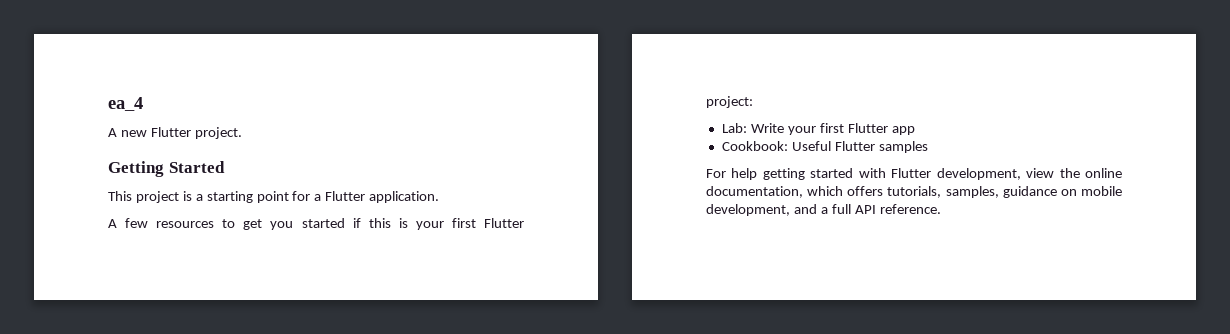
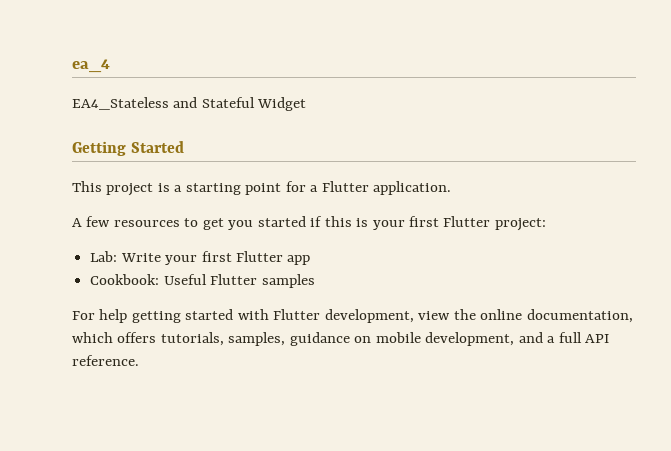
- A new Flutter project.
+ EA4_Stateless and Stateful Widget

